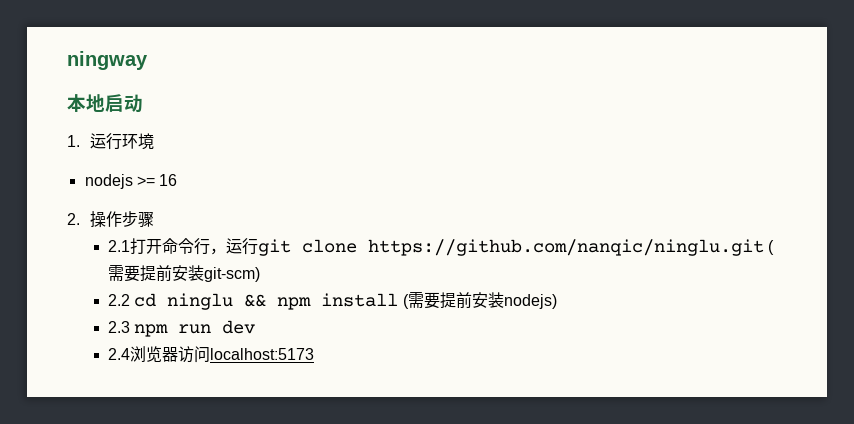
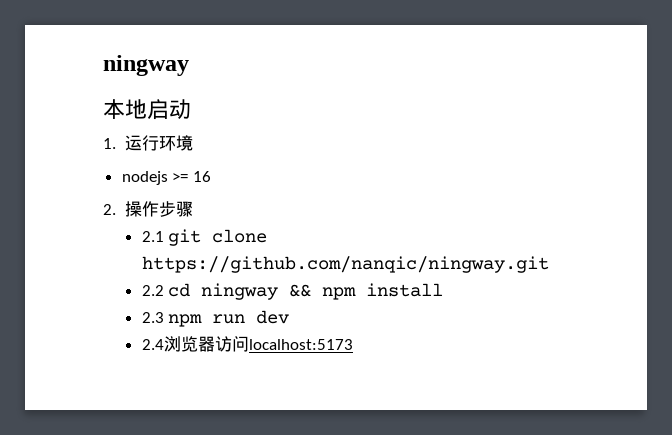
- 2.1打开命令行，运行git clone https://github.com/nanqic/ninglu.git (需要提前安装git-scm)
+ 2.1 git clone https://github.com/nanqic/ningway.git
- 2.2 cd ninglu && npm install (需要提前安装nodejs)
+ 2.2 cd ningway && npm install

